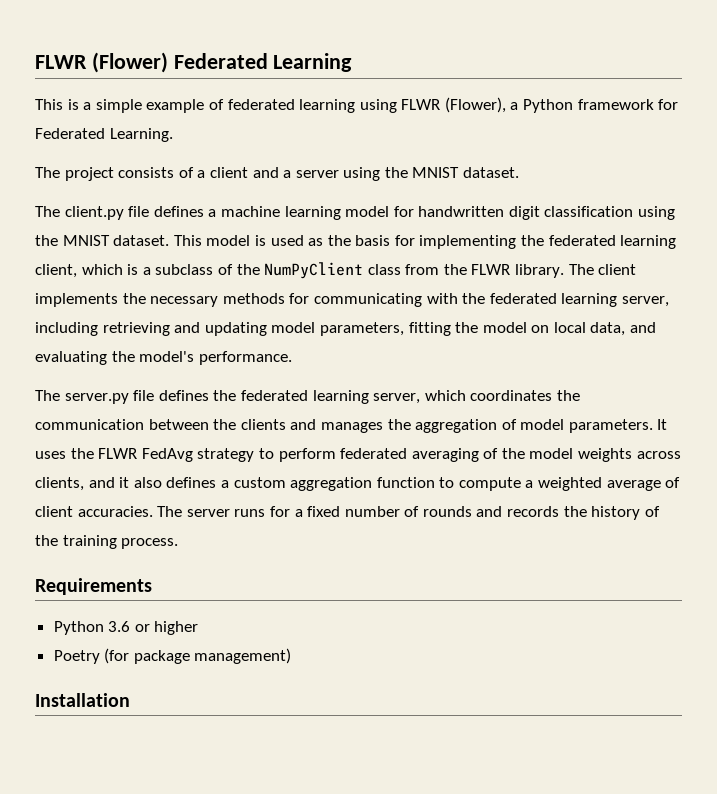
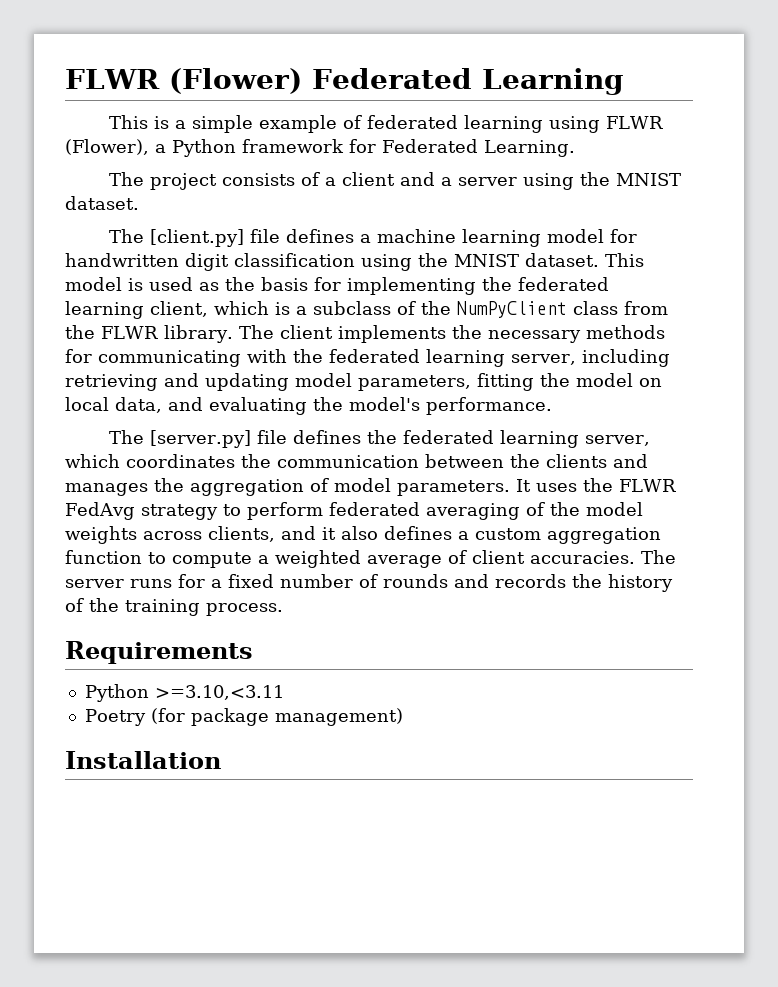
- The client.py file defines a machine learning model for handwritten digit classification using the MNIST dataset.
+ The [client.py] file defines a machine learning model for handwritten digit classification using the MNIST dataset.
- The server.py file defines the federated learning server, which coordinates the communication between the clients and manages the aggregation of model parameters.
+ The [server.py] file defines the federated learning server, which coordinates the communication between the clients and manages the aggregation of model parameters.
- Python 3.6 or higher
+ Python >=3.10,<3.11

